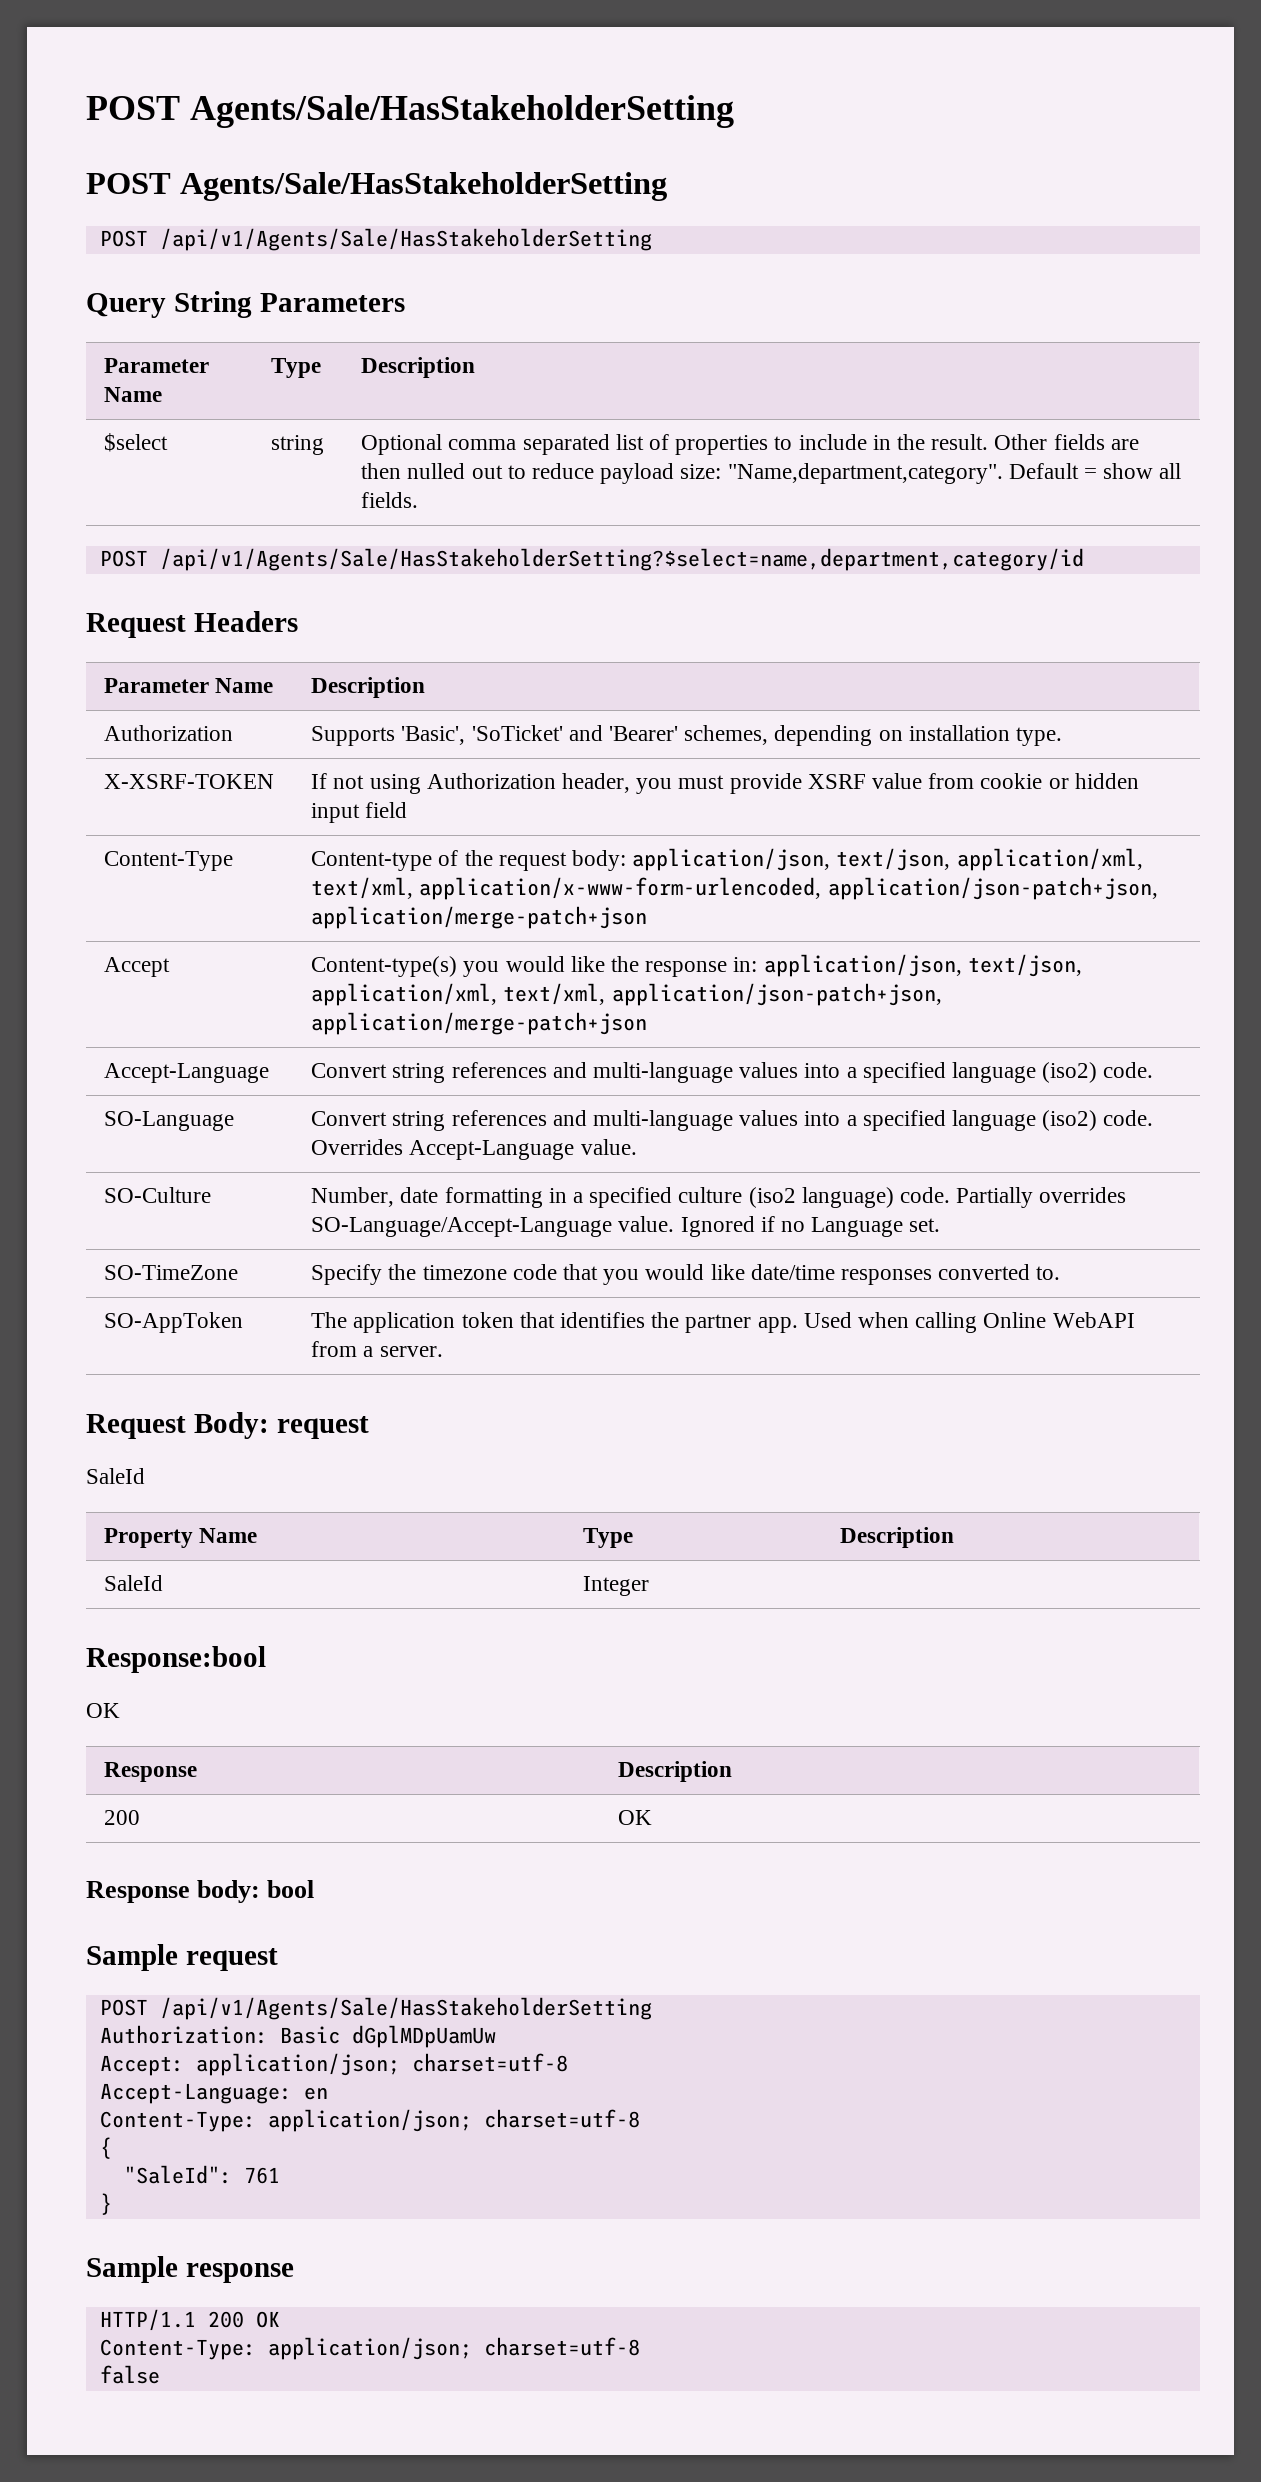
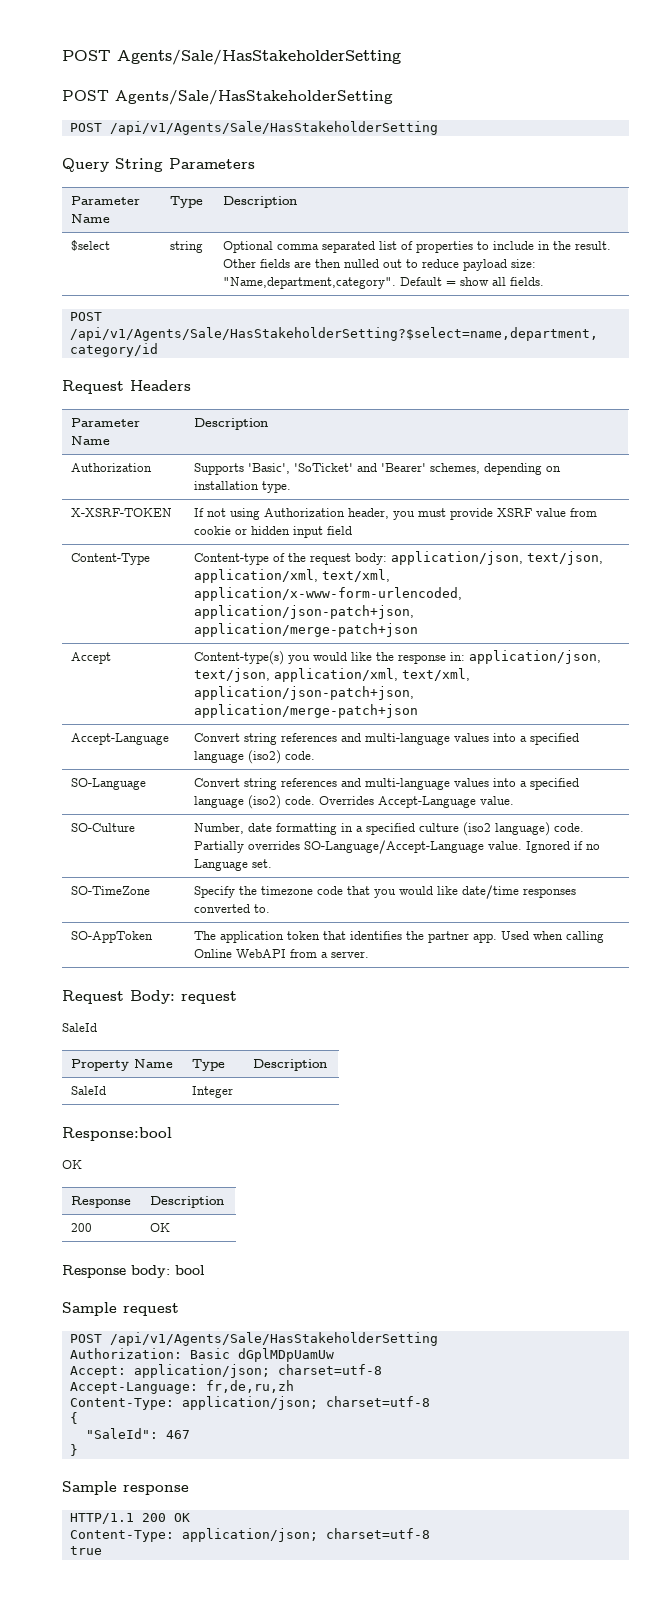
- Accept-Language: en
+ Accept-Language: fr,de,ru,zh
- "SaleId": 761
+ "SaleId": 467
- false
+ true

